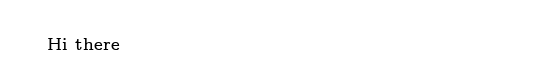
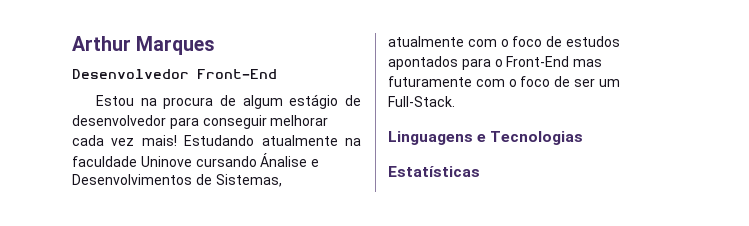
- Hi there
+ Arthur Marques
+ Desenvolvedor Front-End
+ Estou na procura de algum estágio de desenvolvedor para conseguir melhorar cada vez mais! Estudando atualmente na faculdade Uninove cursando Ánalise e Desenvolvimentos de Sistemas, atualmente com o foco de estudos apontados para o Front-End mas futuramente com o foco de ser um Full-Stack.
+ Linguagens e Tecnologias
+ Estatísticas

